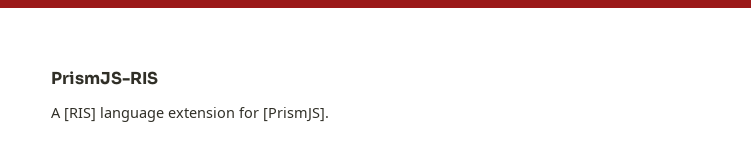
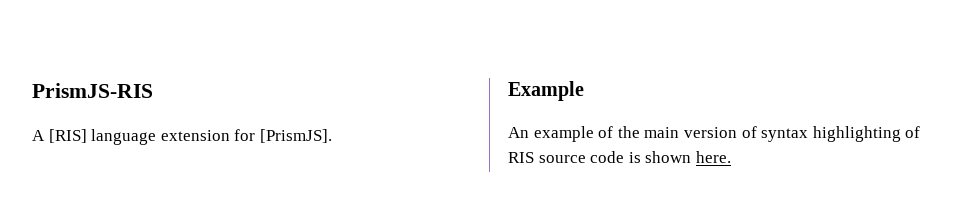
+ Example
+ An example of the main version of syntax highlighting of RIS source code is shown here.

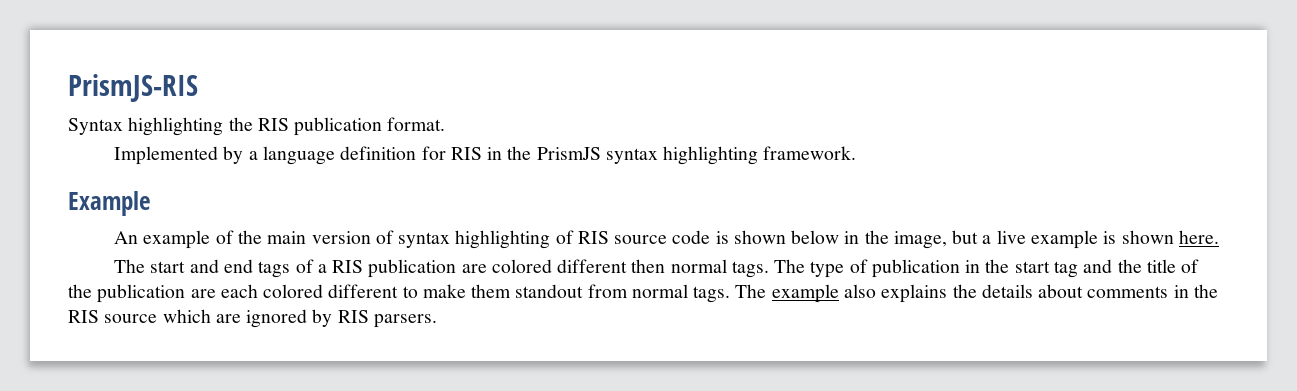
- A [RIS] language extension for [PrismJS].
+ Syntax highlighting the RIS publication format.
+ Implemented by a language definition for RIS in the PrismJS syntax highlighting framework.
- An example of the main version of syntax highlighting of RIS source code is shown here.
+ An example of the main version of syntax highlighting of RIS source code is shown below in the image, but a live example is shown here.
+ The start and end tags of a RIS publication are colored different then normal tags. The type of publication in the start tag and the title of the publication are each colored different to make them standout from normal tags. The example also explains the details about comments in the RIS source which are ignored by RIS parsers.

